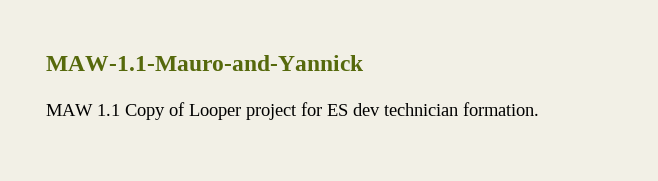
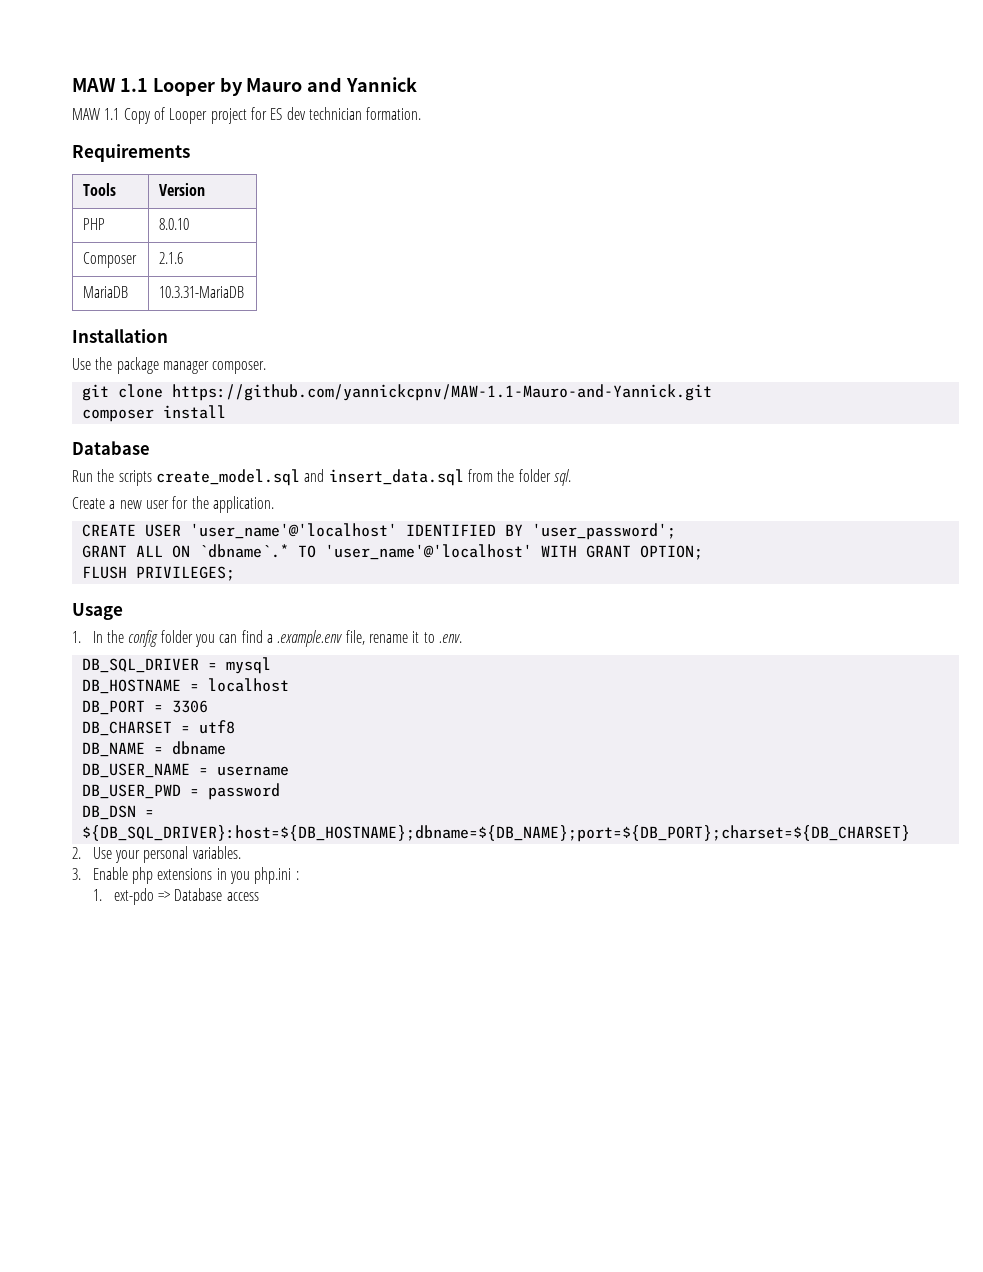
- MAW-1.1-Mauro-and-Yannick
+ MAW 1.1 Looper by Mauro and Yannick
+ Requirements
+ Tools | Version
+ PHP | 8.0.10
+ Composer | 2.1.6
+ MariaDB | 10.3.31-MariaDB
+ Installation
+ Use the package manager composer.
+ git clone https://github.com/yannickcpnv/MAW-1.1-Mauro-and-Yannick.git
+ composer install
+ Database
+ Run the scripts create_model.sql and insert_data.sql from the folder sql.
+ Create a new user for the application.
+ CREATE USER 'user_name'@'localhost' IDENTIFIED BY 'user_password';
+ GRANT ALL ON `dbname`.* TO 'user_name'@'localhost' WITH GRANT OPTION;
+ FLUSH PRIVILEGES;
+ Usage
+ 1. In the config folder you can find a .example.env file, rename it to .env.
+ DB_SQL_DRIVER = mysql
+ DB_HOSTNAME = localhost
+ DB_PORT = 3306
+ DB_CHARSET = utf8
+ DB_NAME = dbname
+ DB_USER_NAME = username
+ DB_USER_PWD = password
+ DB_DSN = ${DB_SQL_DRIVER}:host=${DB_HOSTNAME};dbname=${DB_NAME};port=${DB_PORT};charset=${DB_CHARSET}
+ 2. Use your personal variables.
+ 3. Enable php extensions in you php.ini :
+ 1. ext-pdo => Database access

